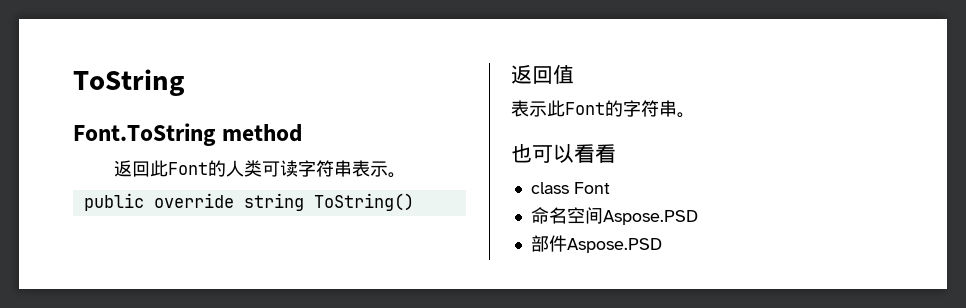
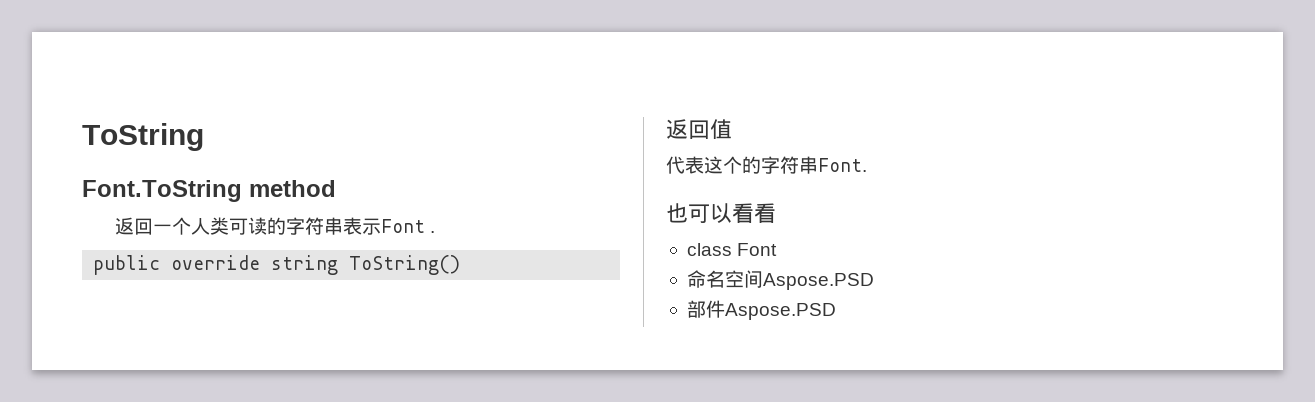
- 返回此Font的人类可读字符串表示。
+ 返回一个人类可读的字符串表示Font .
- 表示此Font的字符串。
+ 代表这个的字符串Font.

